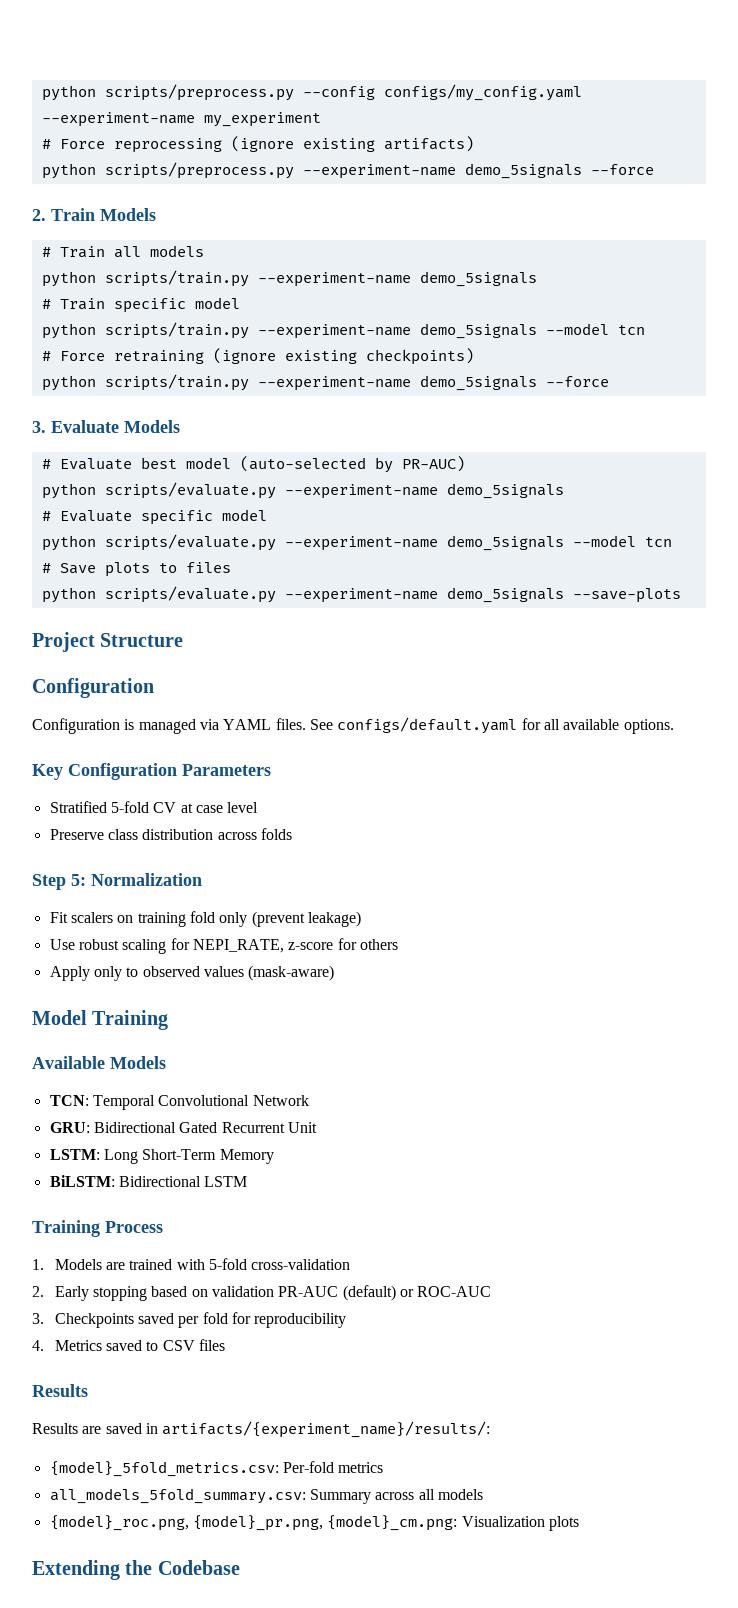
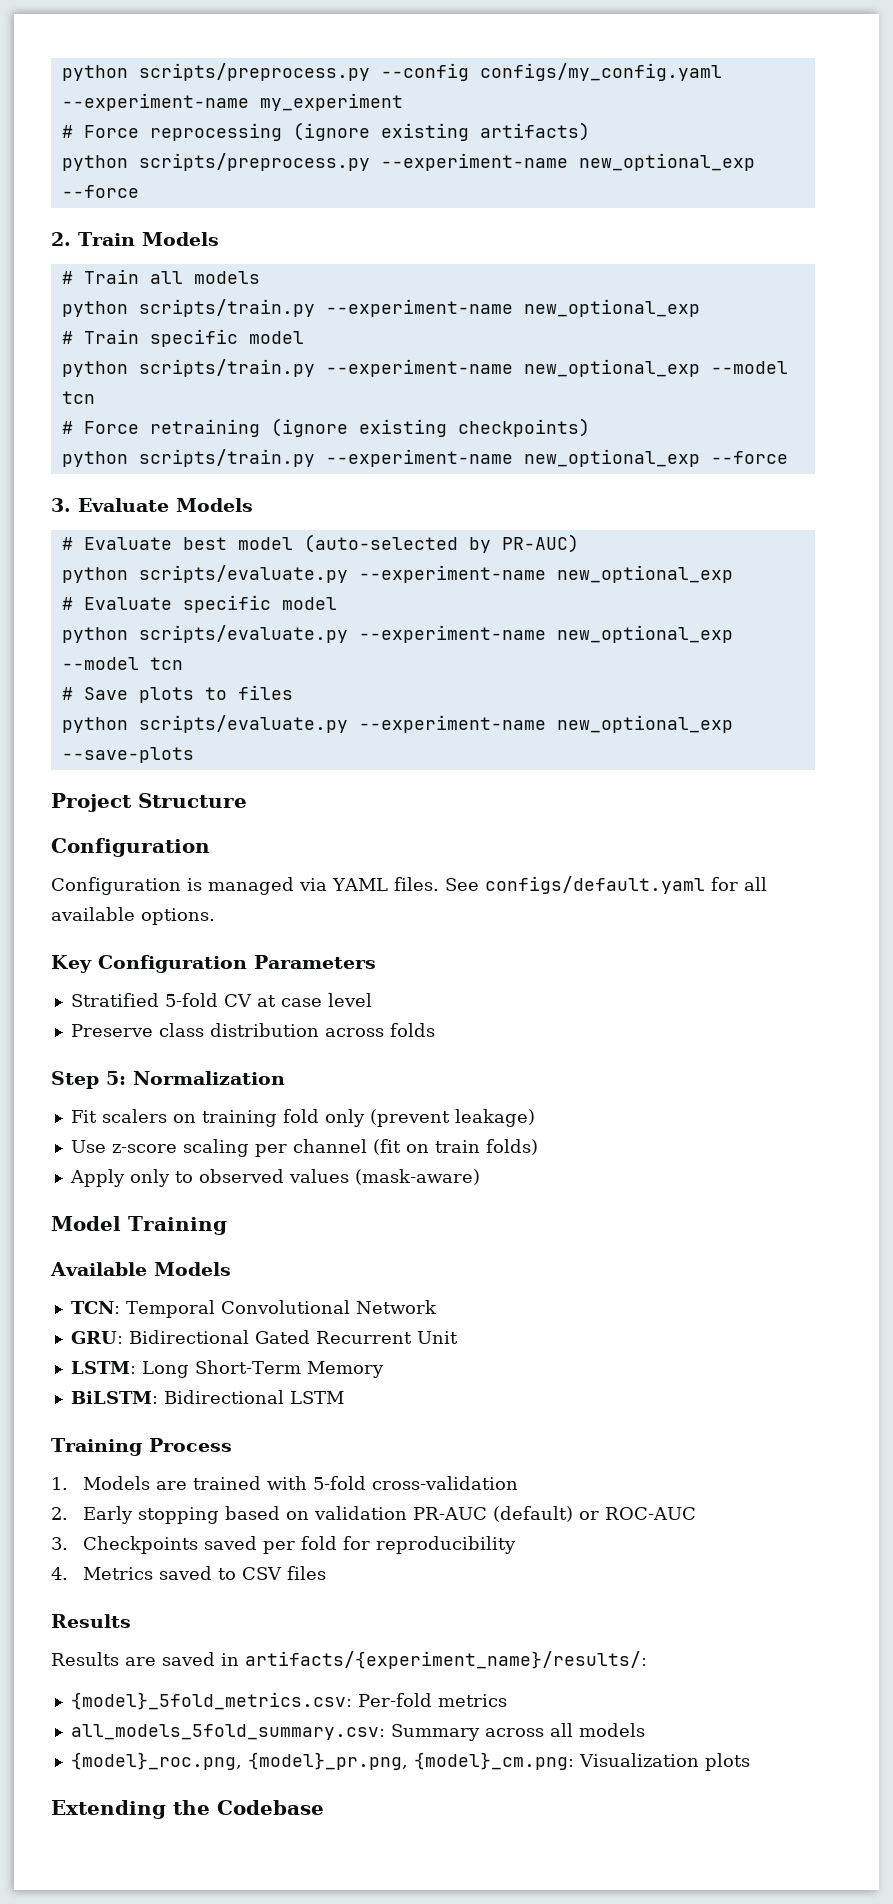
- python scripts/preprocess.py --experiment-name demo_5signals --force
+ python scripts/preprocess.py --experiment-name new_optional_exp --force
  # Train all models
- python scripts/train.py --experiment-name demo_5signals
+ python scripts/train.py --experiment-name new_optional_exp
- python scripts/train.py --experiment-name demo_5signals --model tcn
+ python scripts/train.py --experiment-name new_optional_exp --model tcn
- python scripts/train.py --experiment-name demo_5signals --force
+ python scripts/train.py --experiment-name new_optional_exp --force
  # Evaluate best model (auto-selected by PR-AUC)
- python scripts/evaluate.py --experiment-name demo_5signals
+ python scripts/evaluate.py --experiment-name new_optional_exp
- python scripts/evaluate.py --experiment-name demo_5signals --model tcn
+ python scripts/evaluate.py --experiment-name new_optional_exp --model tcn
- python scripts/evaluate.py --experiment-name demo_5signals --save-plots
+ python scripts/evaluate.py --experiment-name new_optional_exp --save-plots
- Use robust scaling for NEPI_RATE, z-score for others
+ Use z-score scaling per channel (fit on train folds)

